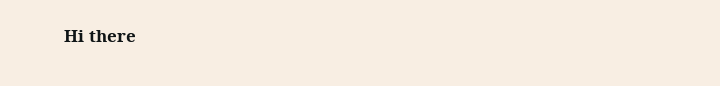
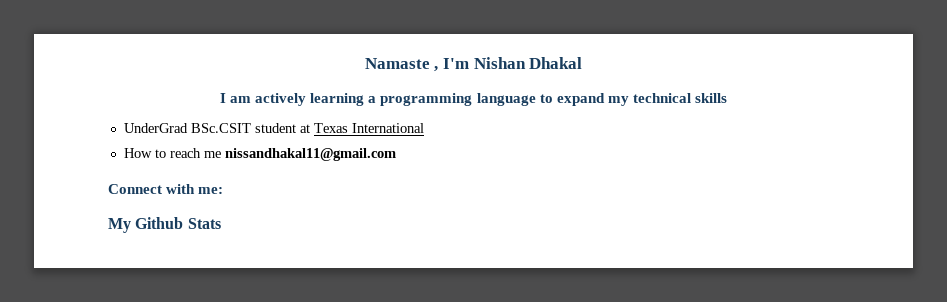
- Hi there
+ Namaste , I'm Nishan Dhakal
+ I am actively learning a programming language to expand my technical skills
+ UnderGrad BSc.CSIT student at Texas International
+ How to reach me nissandhakal11@gmail.com
+ Connect with me:
+ My Github Stats

